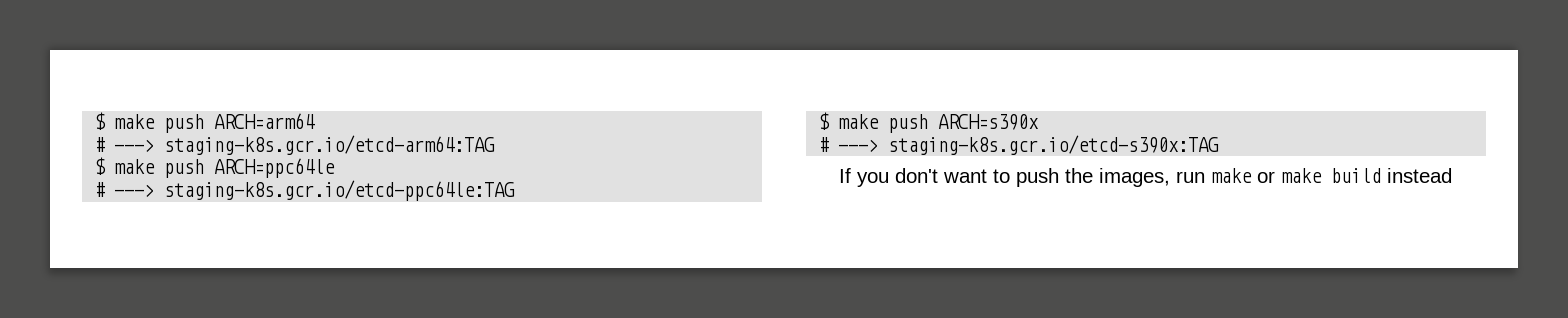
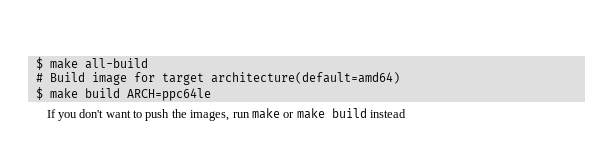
- $ make push ARCH=arm64
- # ---> staging-k8s.gcr.io/etcd-arm64:TAG
- $ make push ARCH=ppc64le
+ $ make all-build
+ # Build image for target architecture(default=amd64)
+ $ make build ARCH=ppc64le
- # ---> staging-k8s.gcr.io/etcd-ppc64le:TAG
- $ make push ARCH=s390x
- # ---> staging-k8s.gcr.io/etcd-s390x:TAG

